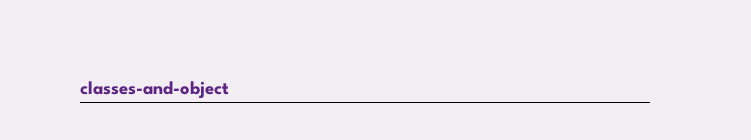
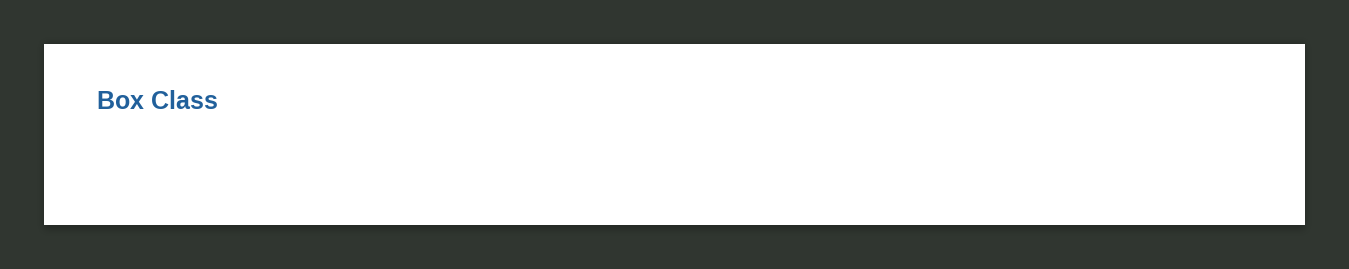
- classes-and-object
+ Box Class

